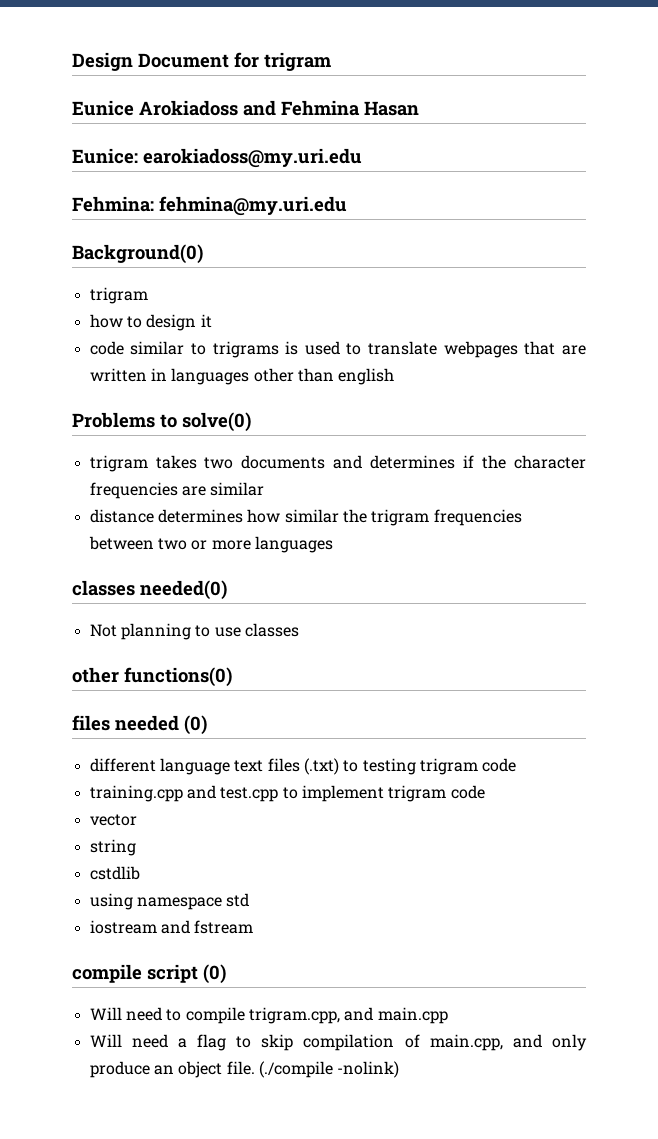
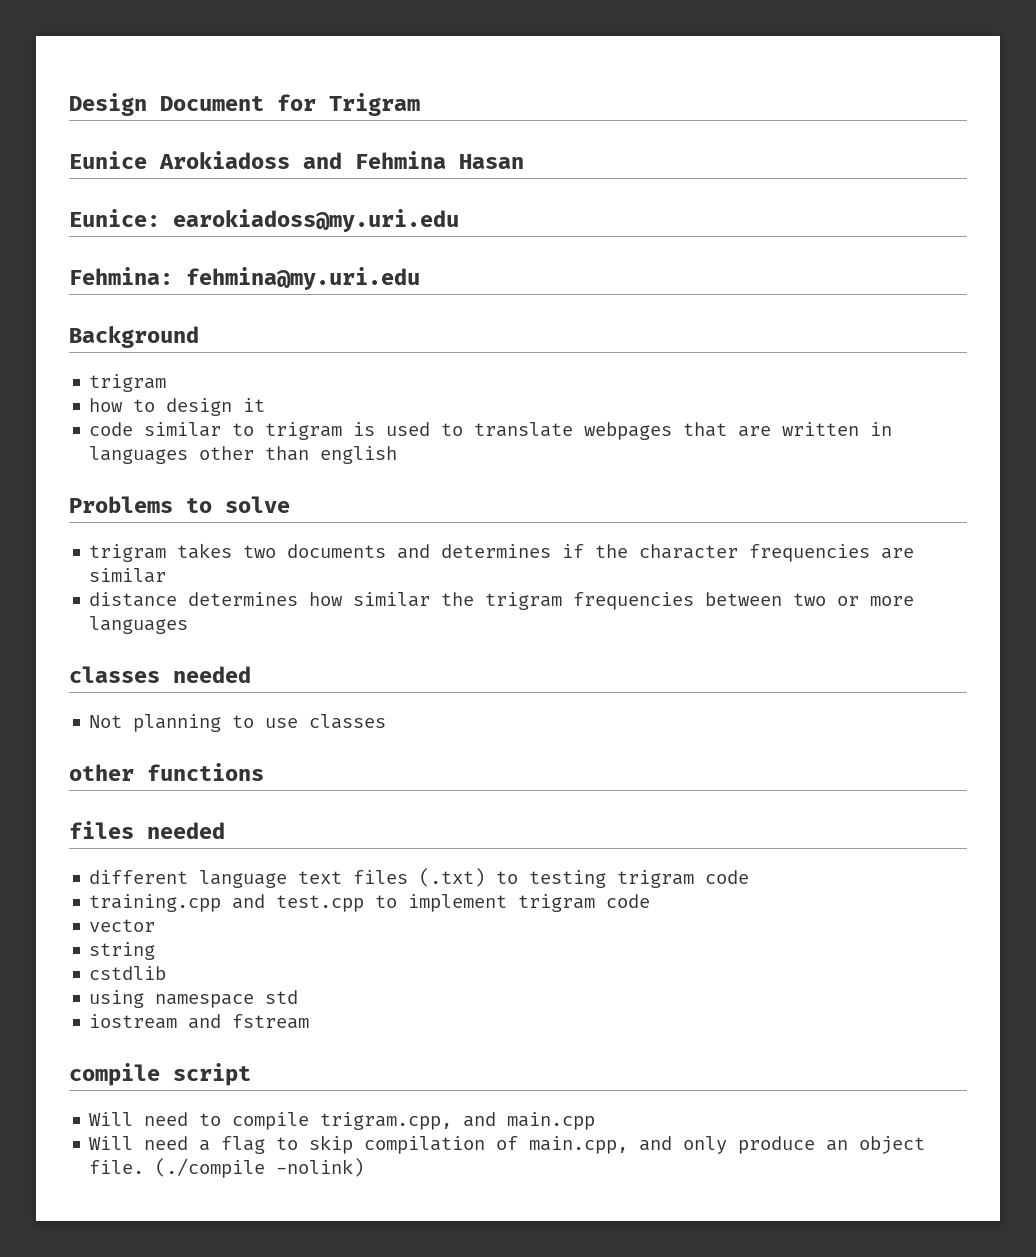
- Design Document for trigram
+ Design Document for Trigram
- Background(0)
+ Background
- code similar to trigrams is used to translate webpages that are written in languages other than english
+ code similar to trigram is used to translate webpages that are written in languages other than english
- Problems to solve(0)
+ Problems to solve
- classes needed(0)
+ classes needed
- other functions(0)
+ other functions
- files needed (0)
+ files needed
- compile script (0)
+ compile script

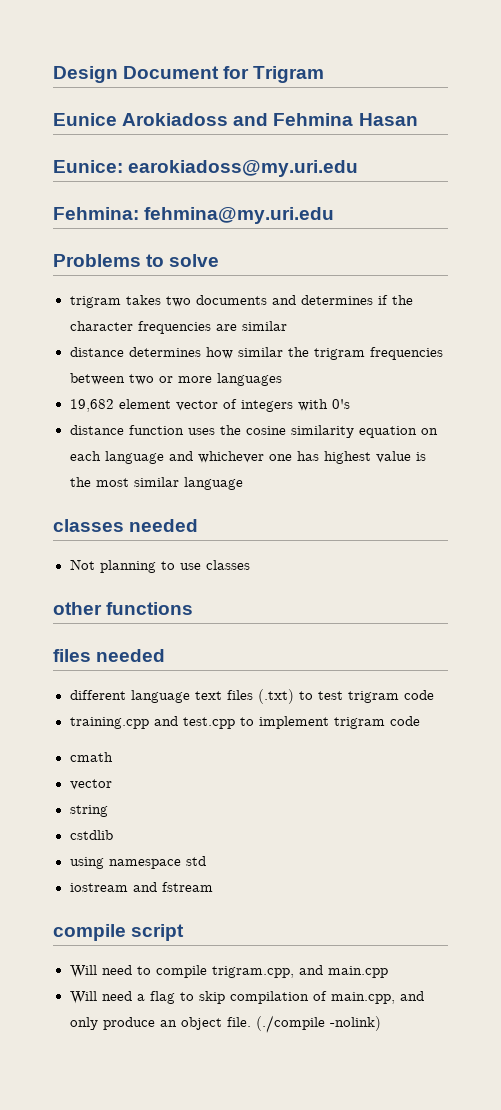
- Background
- trigram
- how to design it
- code similar to trigram is used to translate webpages that are written in languages other than english
+ 19,682 element vector of integers with 0's
+ distance function uses the cosine similarity equation on each language and whichever one has highest value is the most similar language
- different language text files (.txt) to testing trigram code
+ different language text files (.txt) to test trigram code
+ cmath

